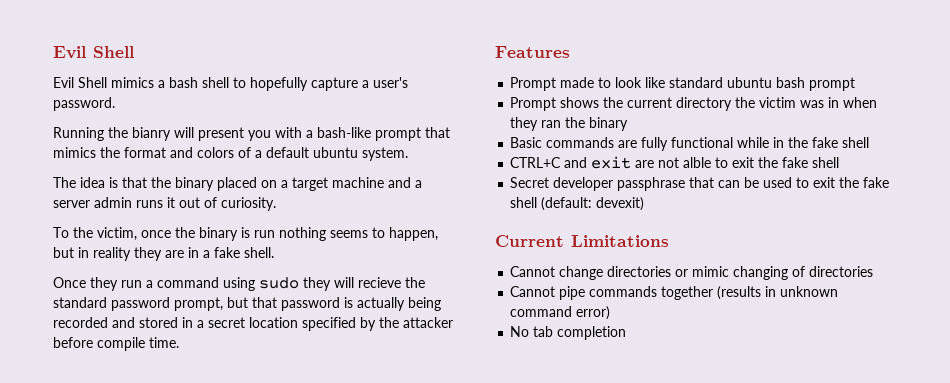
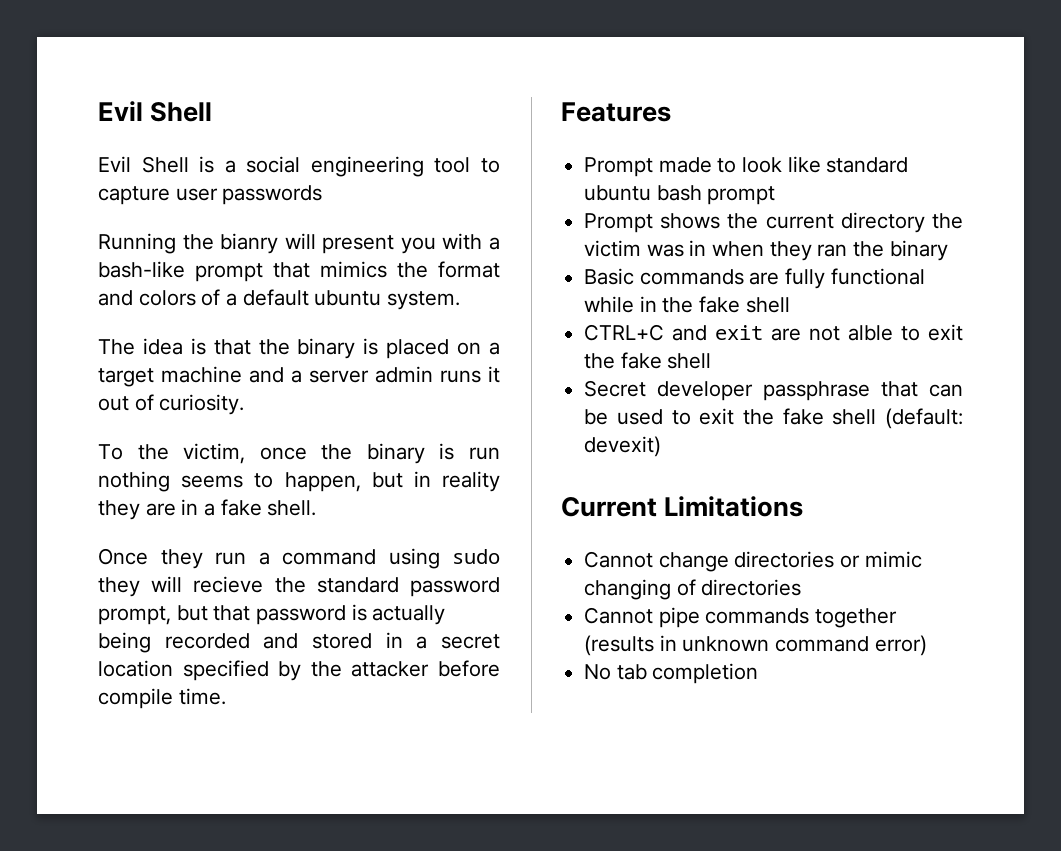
- Evil Shell mimics a bash shell to hopefully capture a user's password.
+ Evil Shell is a social engineering tool to capture user passwords
- The idea is that the binary placed on a target machine and a server admin runs it out of curiosity.
+ The idea is that the binary is placed on a target machine and a server admin runs it out of curiosity.

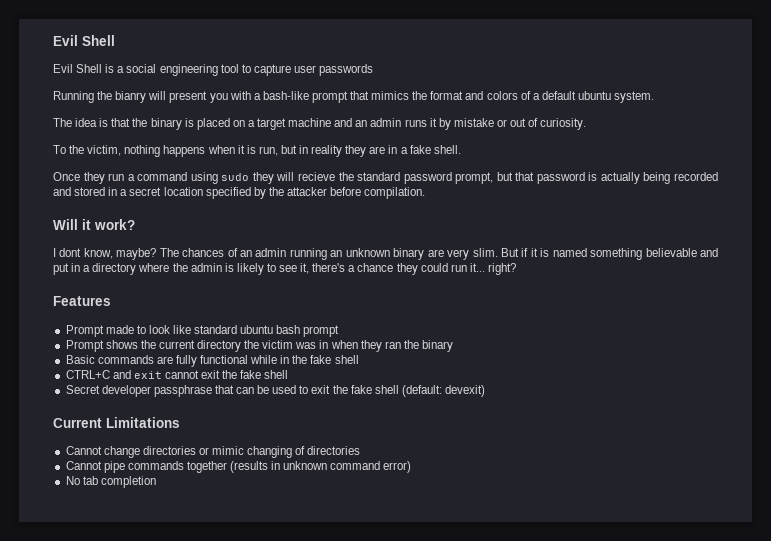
- The idea is that the binary is placed on a target machine and a server admin runs it out of curiosity.
+ The idea is that the binary is placed on a target machine and an admin runs it by mistake or out of curiosity.
- To the victim, once the binary is run nothing seems to happen, but in reality they are in a fake shell.
+ To the victim, nothing happens when it is run, but in reality they are in a fake shell.
- Once they run a command using sudo they will recieve the standard password prompt, but that password is actually being recorded and stored in a secret location specified by the attacker before compile time.
+ Once they run a command using sudo they will recieve the standard password prompt, but that password is actually being recorded and stored in a secret location specified by the attacker before compilation.
+ Will it work?
+ I dont know, maybe? The chances of an admin running an unknown binary are very slim. But if it is named something believable and put in a directory where the admin is likely to see it, there's a chance they could run it... right?
- CTRL+C and exit are not alble to exit the fake shell
+ CTRL+C and exit cannot exit the fake shell

